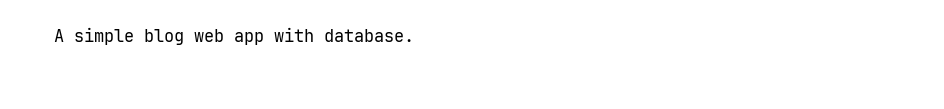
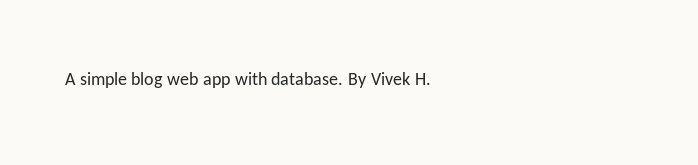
+ By Vivek H.

